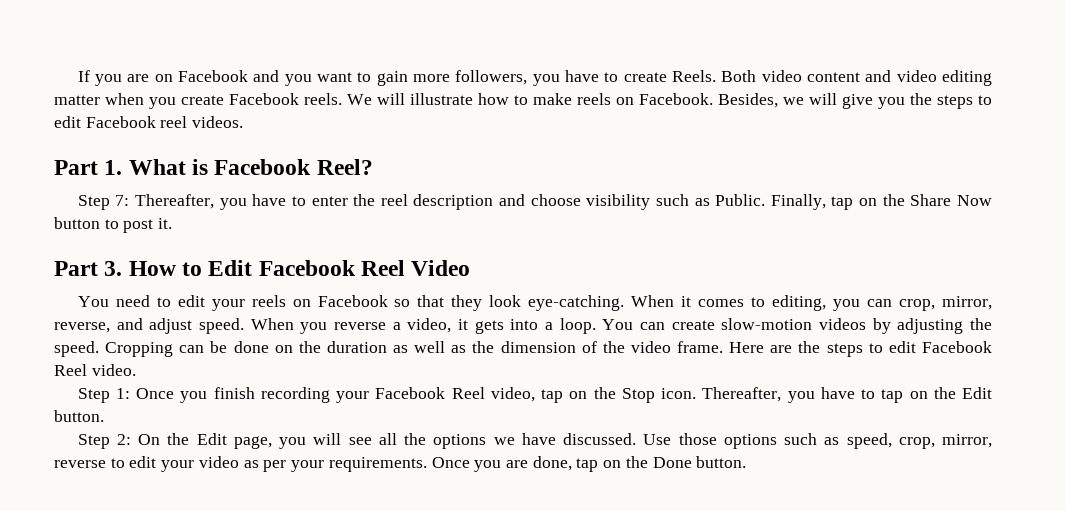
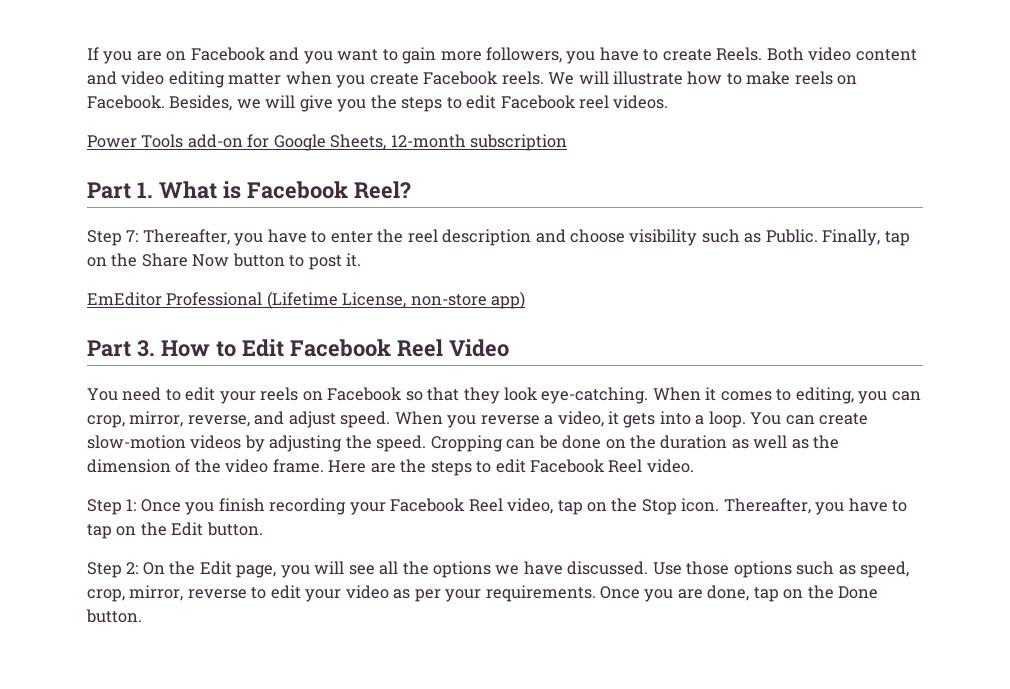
+ Power Tools add-on for Google Sheets, 12-month subscription
+ EmEditor Professional (Lifetime License, non-store app)

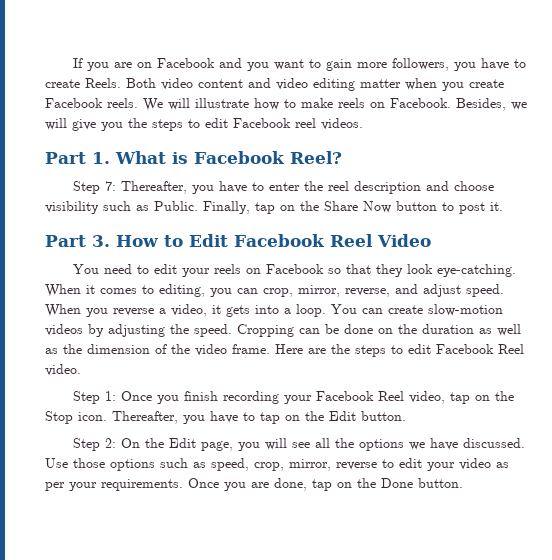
- Power Tools add-on for Google Sheets, 12-month subscription
- EmEditor Professional (Lifetime License, non-store app)

